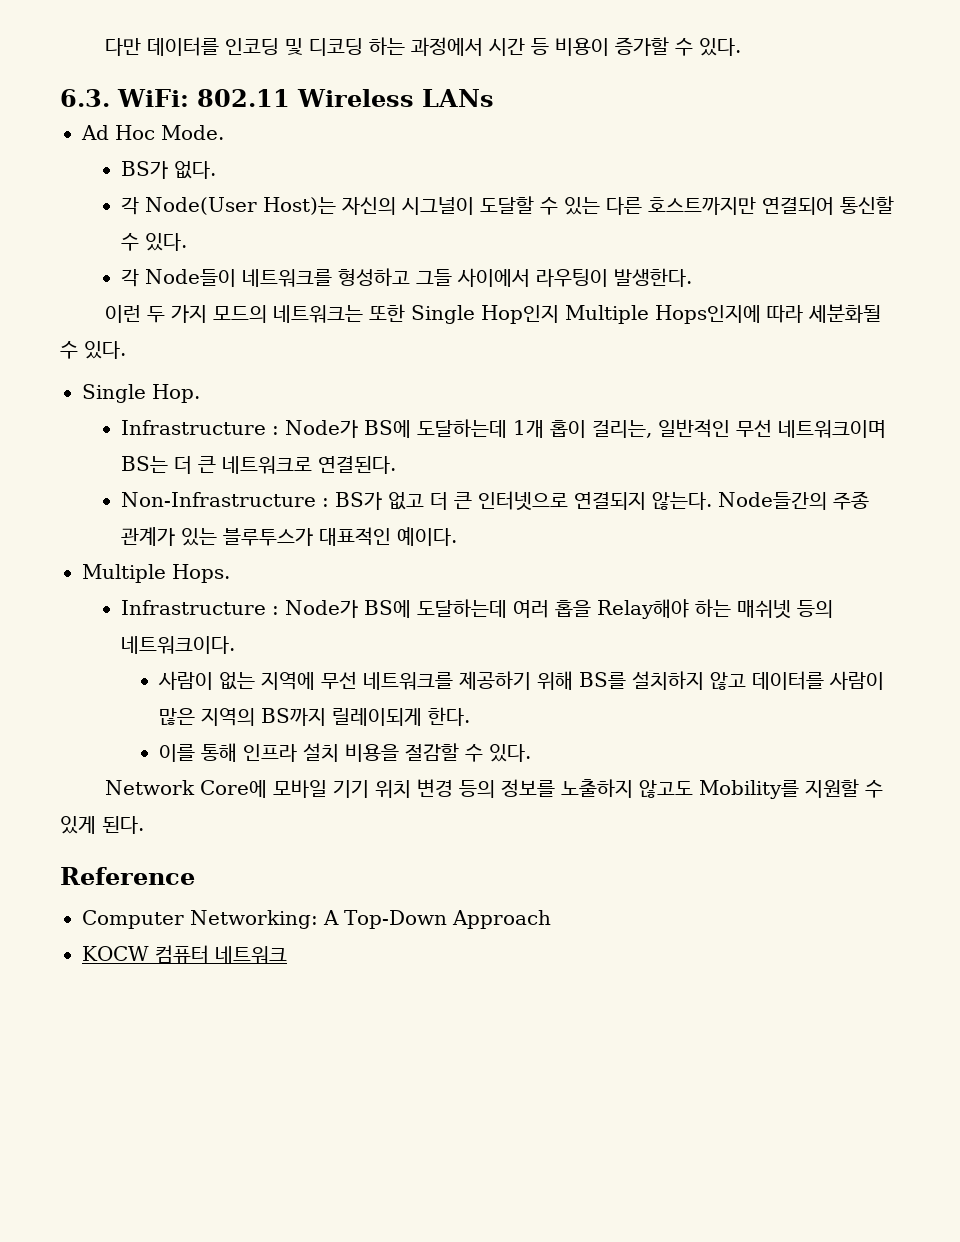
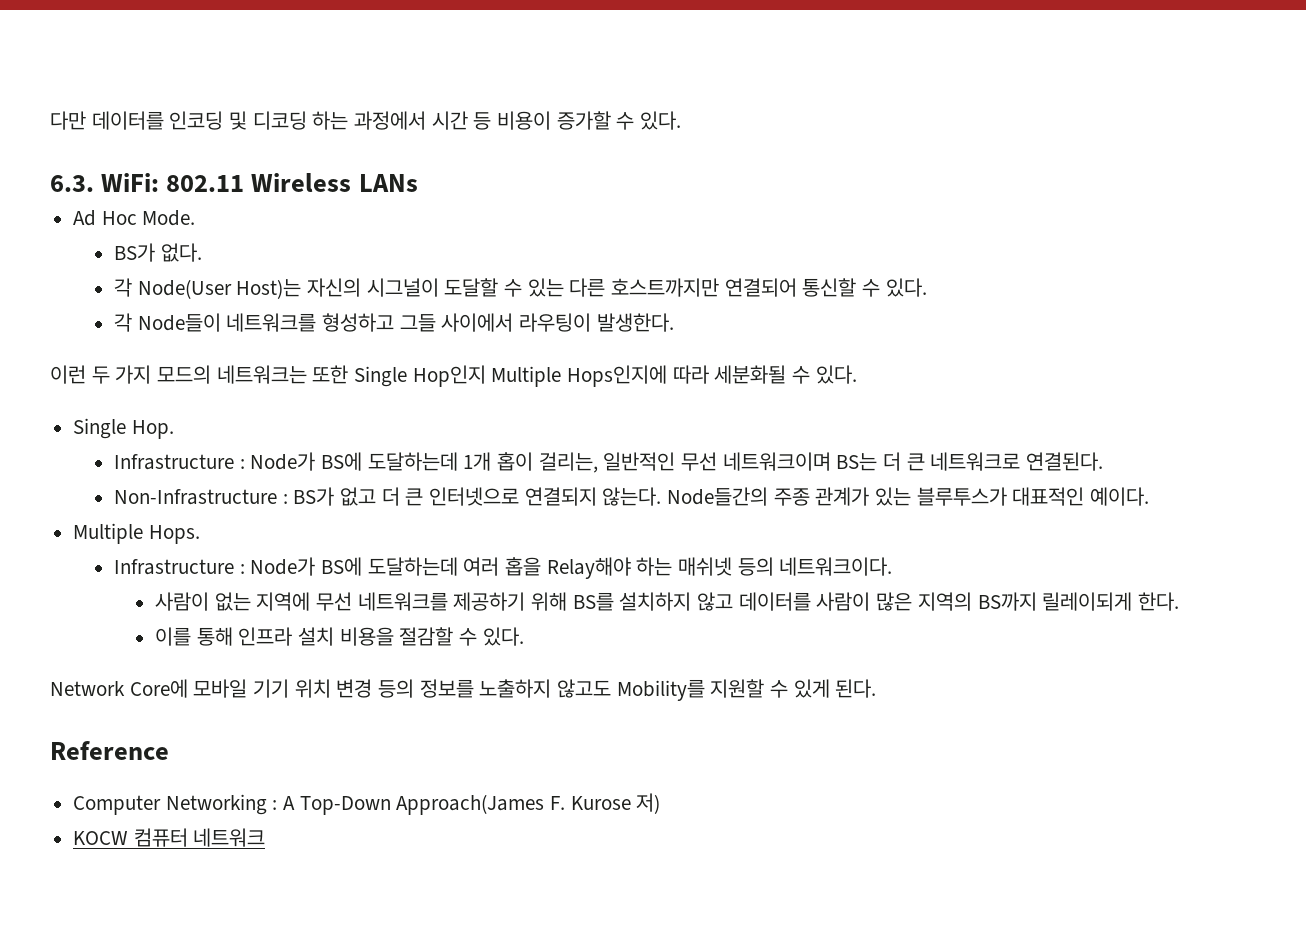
- Computer Networking: A Top-Down Approach
+ Computer Networking : A Top-Down Approach(James F. Kurose 저)

